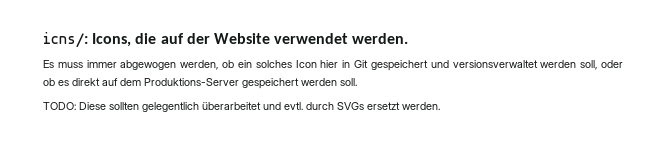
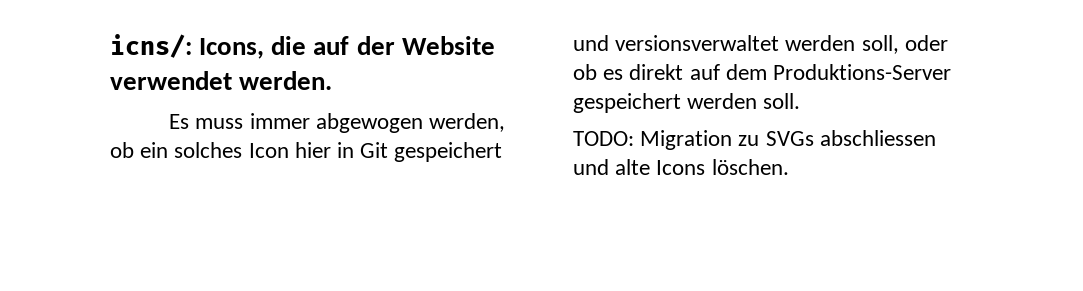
- TODO: Diese sollten gelegentlich überarbeitet und evtl. durch SVGs ersetzt werden.
+ TODO: Migration zu SVGs abschliessen und alte Icons löschen.

